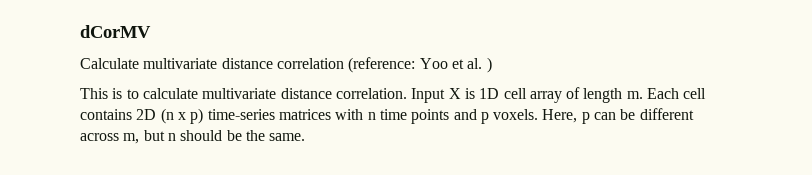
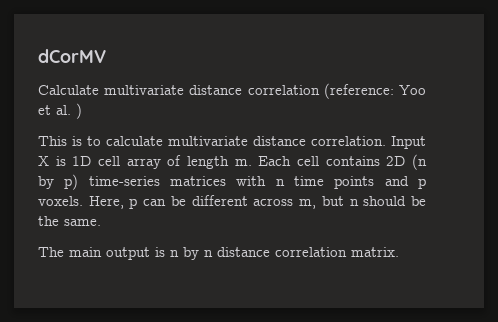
- Each cell contains 2D (n x p) time-series matrices with n time points and p voxels.
+ Each cell contains 2D (n by p) time-series matrices with n time points and p voxels.
+ The main output is n by n distance correlation matrix.

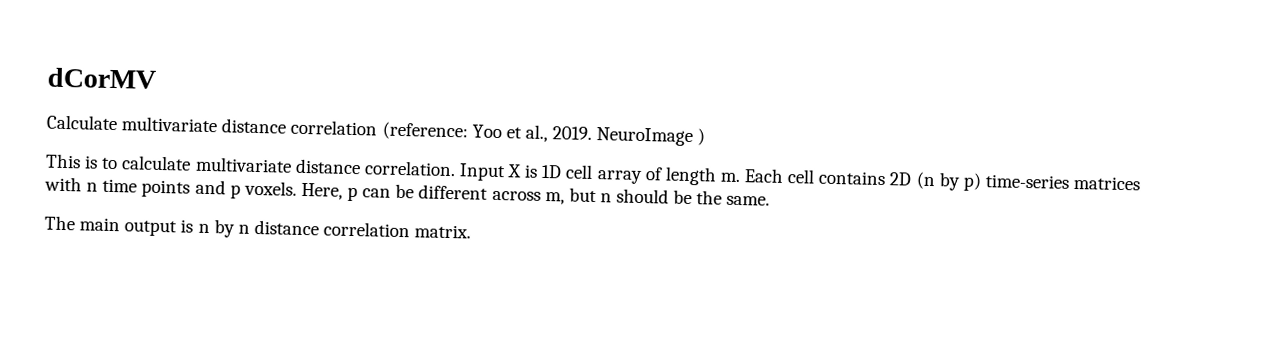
- Calculate multivariate distance correlation (reference: Yoo et al. )
+ Calculate multivariate distance correlation (reference: Yoo et al., 2019. NeuroImage )

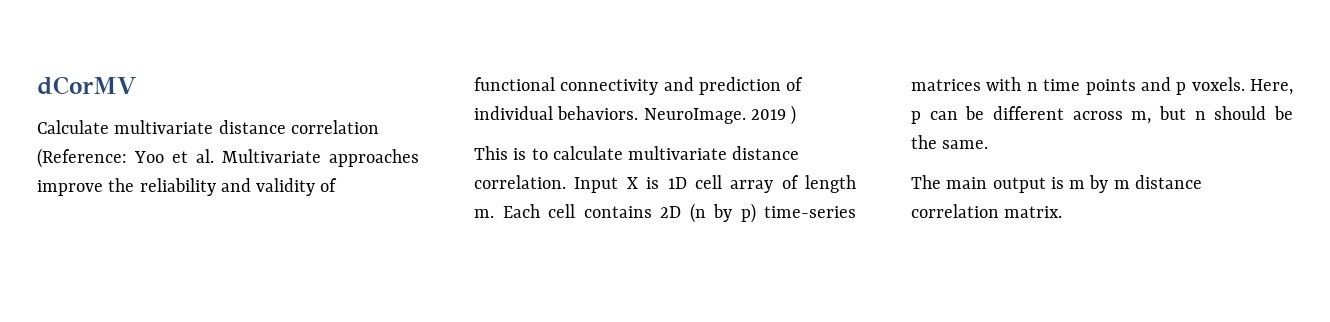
- Calculate multivariate distance correlation (reference: Yoo et al., 2019. NeuroImage )
+ Calculate multivariate distance correlation (Reference: Yoo et al. Multivariate approaches improve the reliability and validity of functional connectivity and prediction of individual behaviors. NeuroImage. 2019 )
- The main output is n by n distance correlation matrix.
+ The main output is m by m distance correlation matrix.

